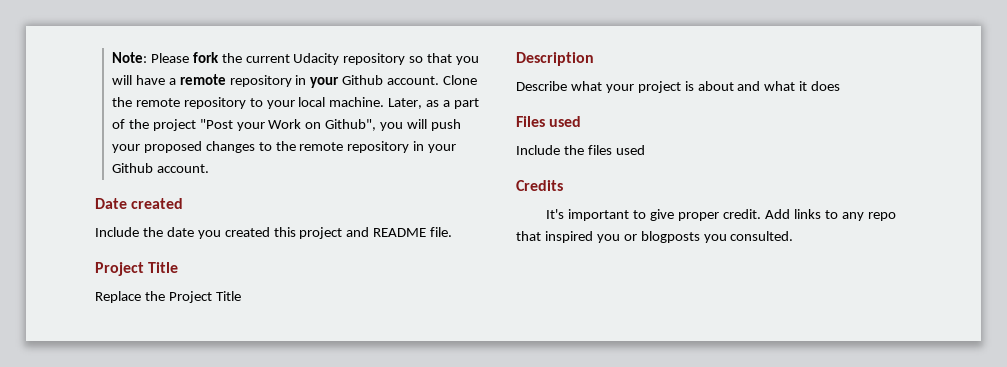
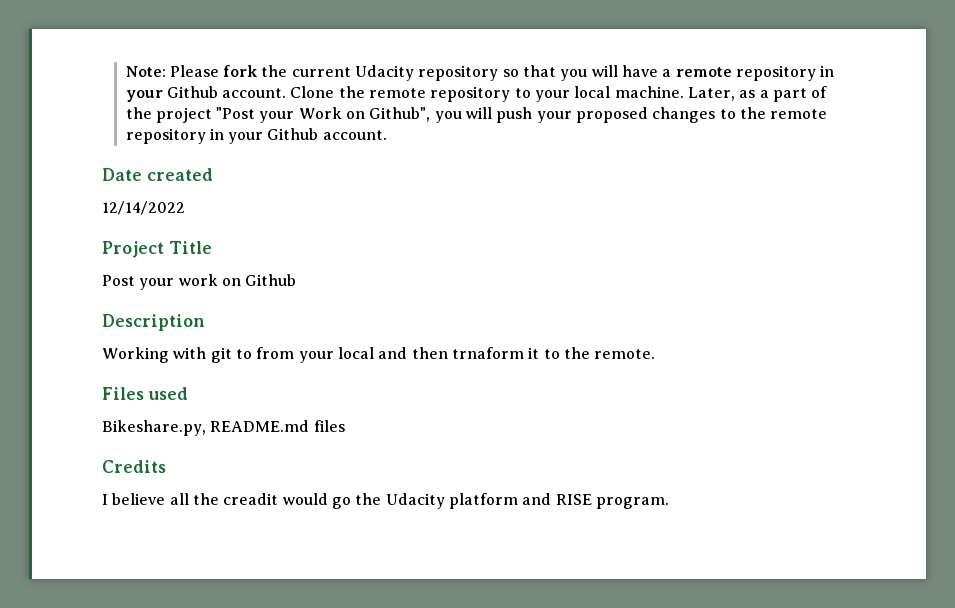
- Include the date you created this project and README file.
+ 12/14/2022
  Project Title
- Replace the Project Title
+ Post your work on Github
  Description
- Describe what your project is about and what it does
+ Working with git to from your local and then trnaform it to the remote.
- Include the files used
+ Bikeshare.py, README.md files
- It's important to give proper credit. Add links to any repo that inspired you or blogposts you consulted.
+ I believe all the creadit would go the Udacity platform and RISE program.

